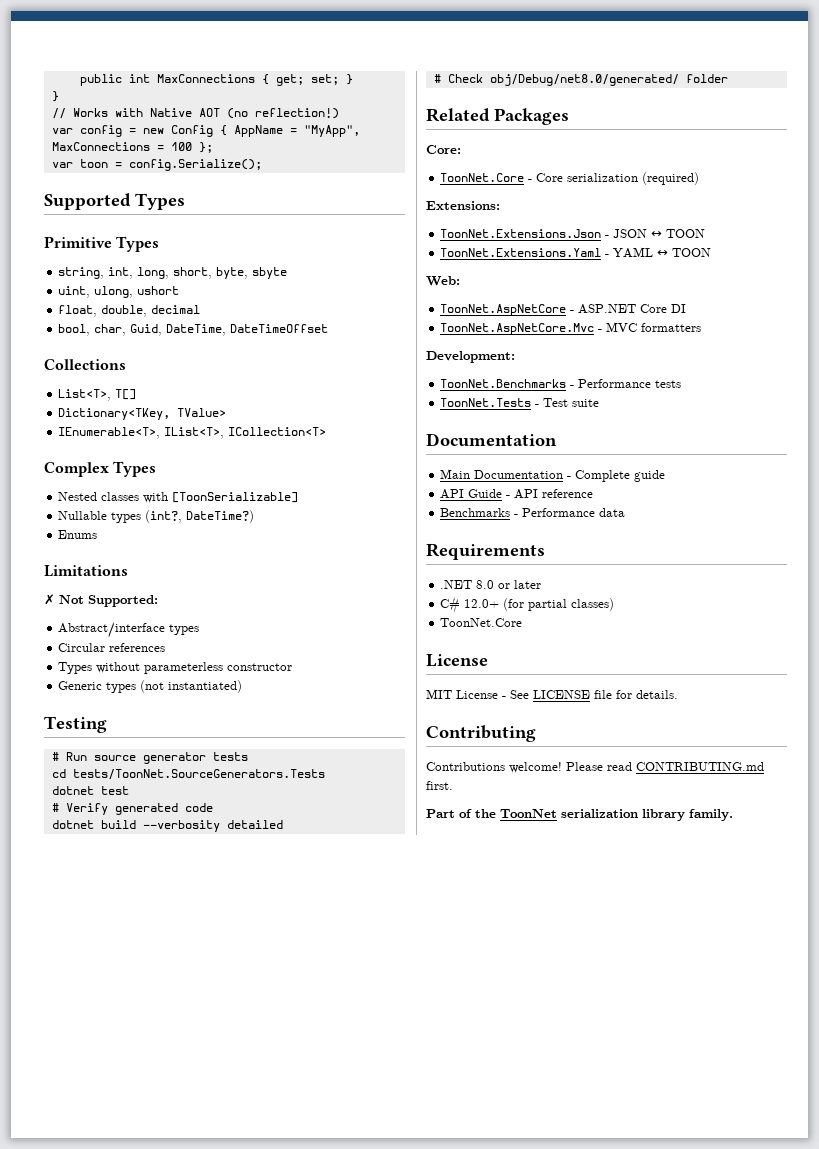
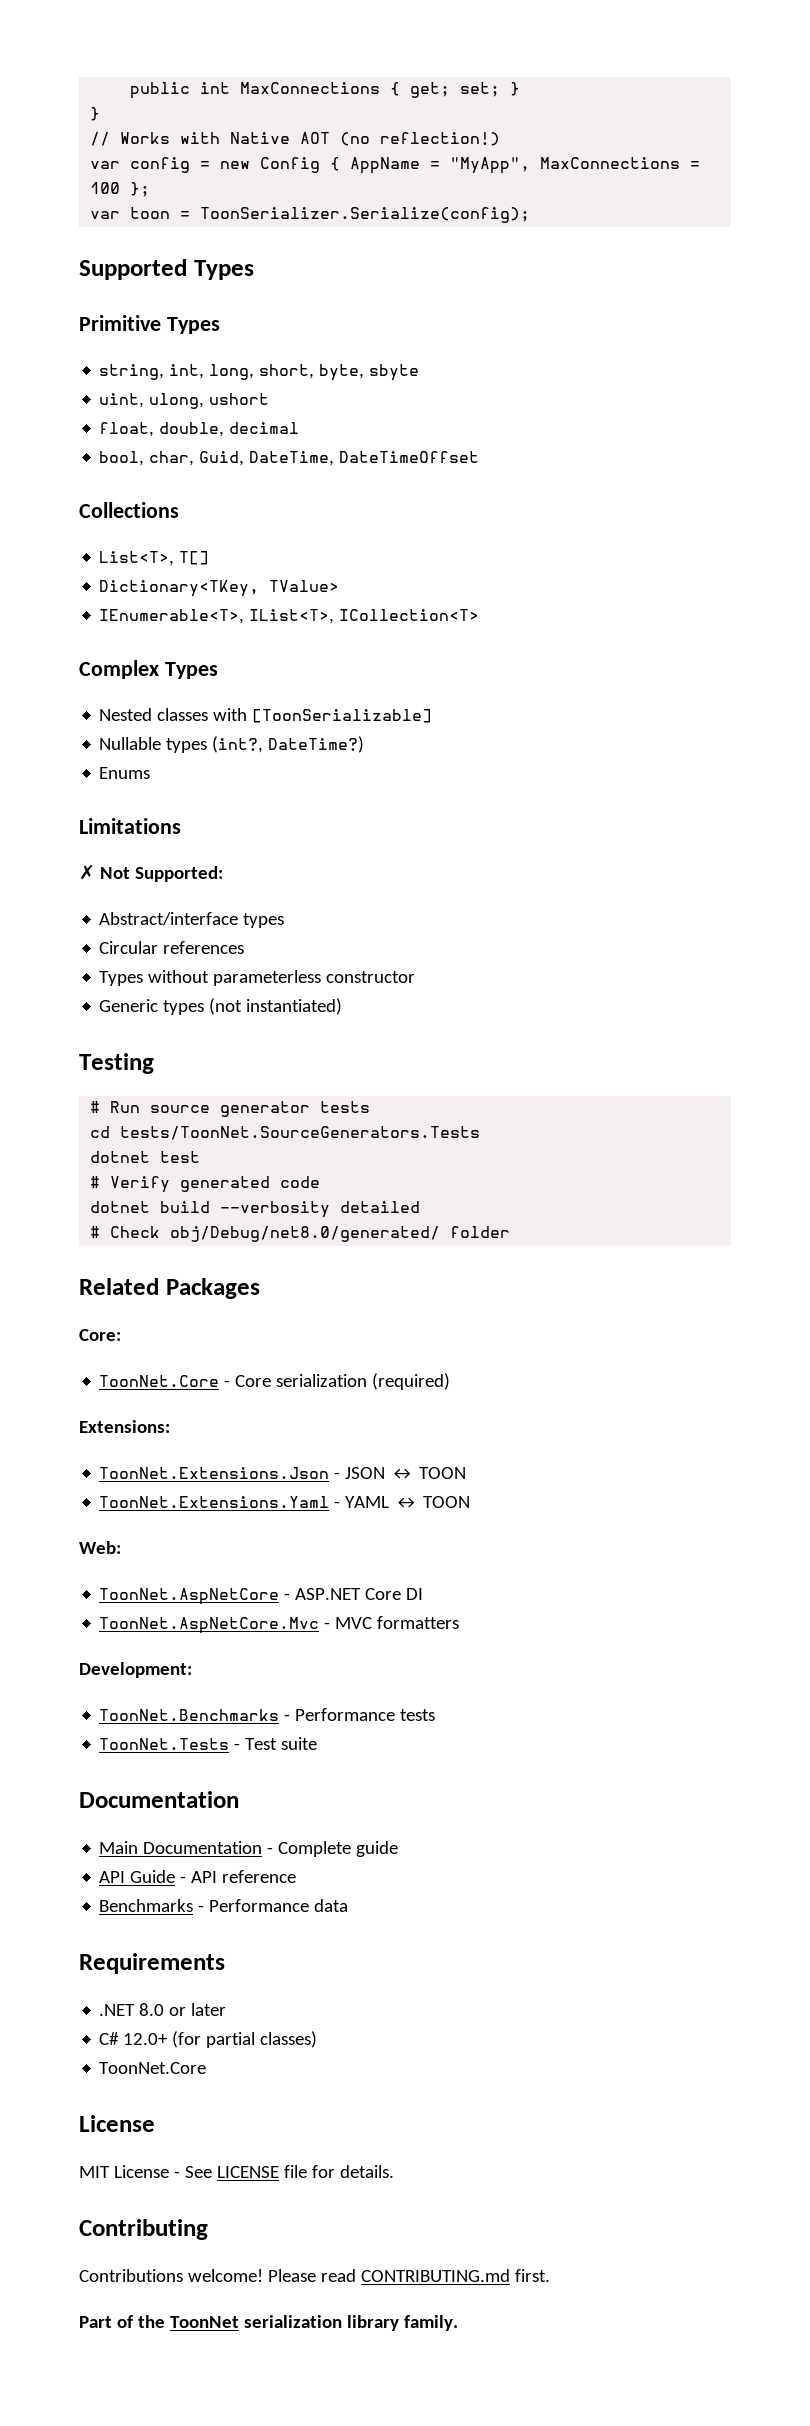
- var toon = config.Serialize();
+ var toon = ToonSerializer.Serialize(config);

